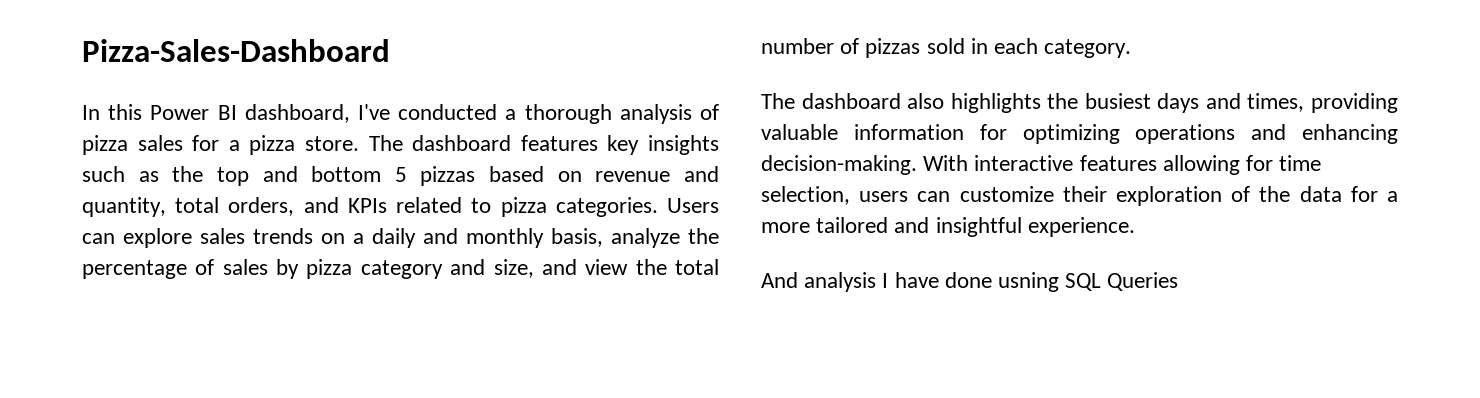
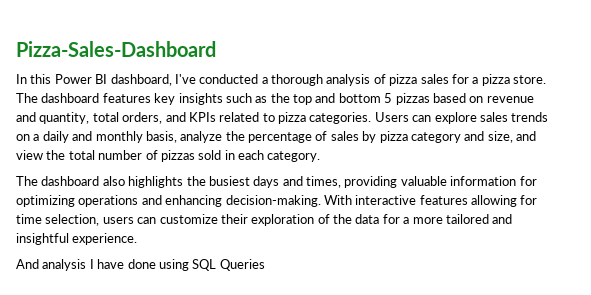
- And analysis I have done usning SQL Queries
+ And analysis I have done using SQL Queries

